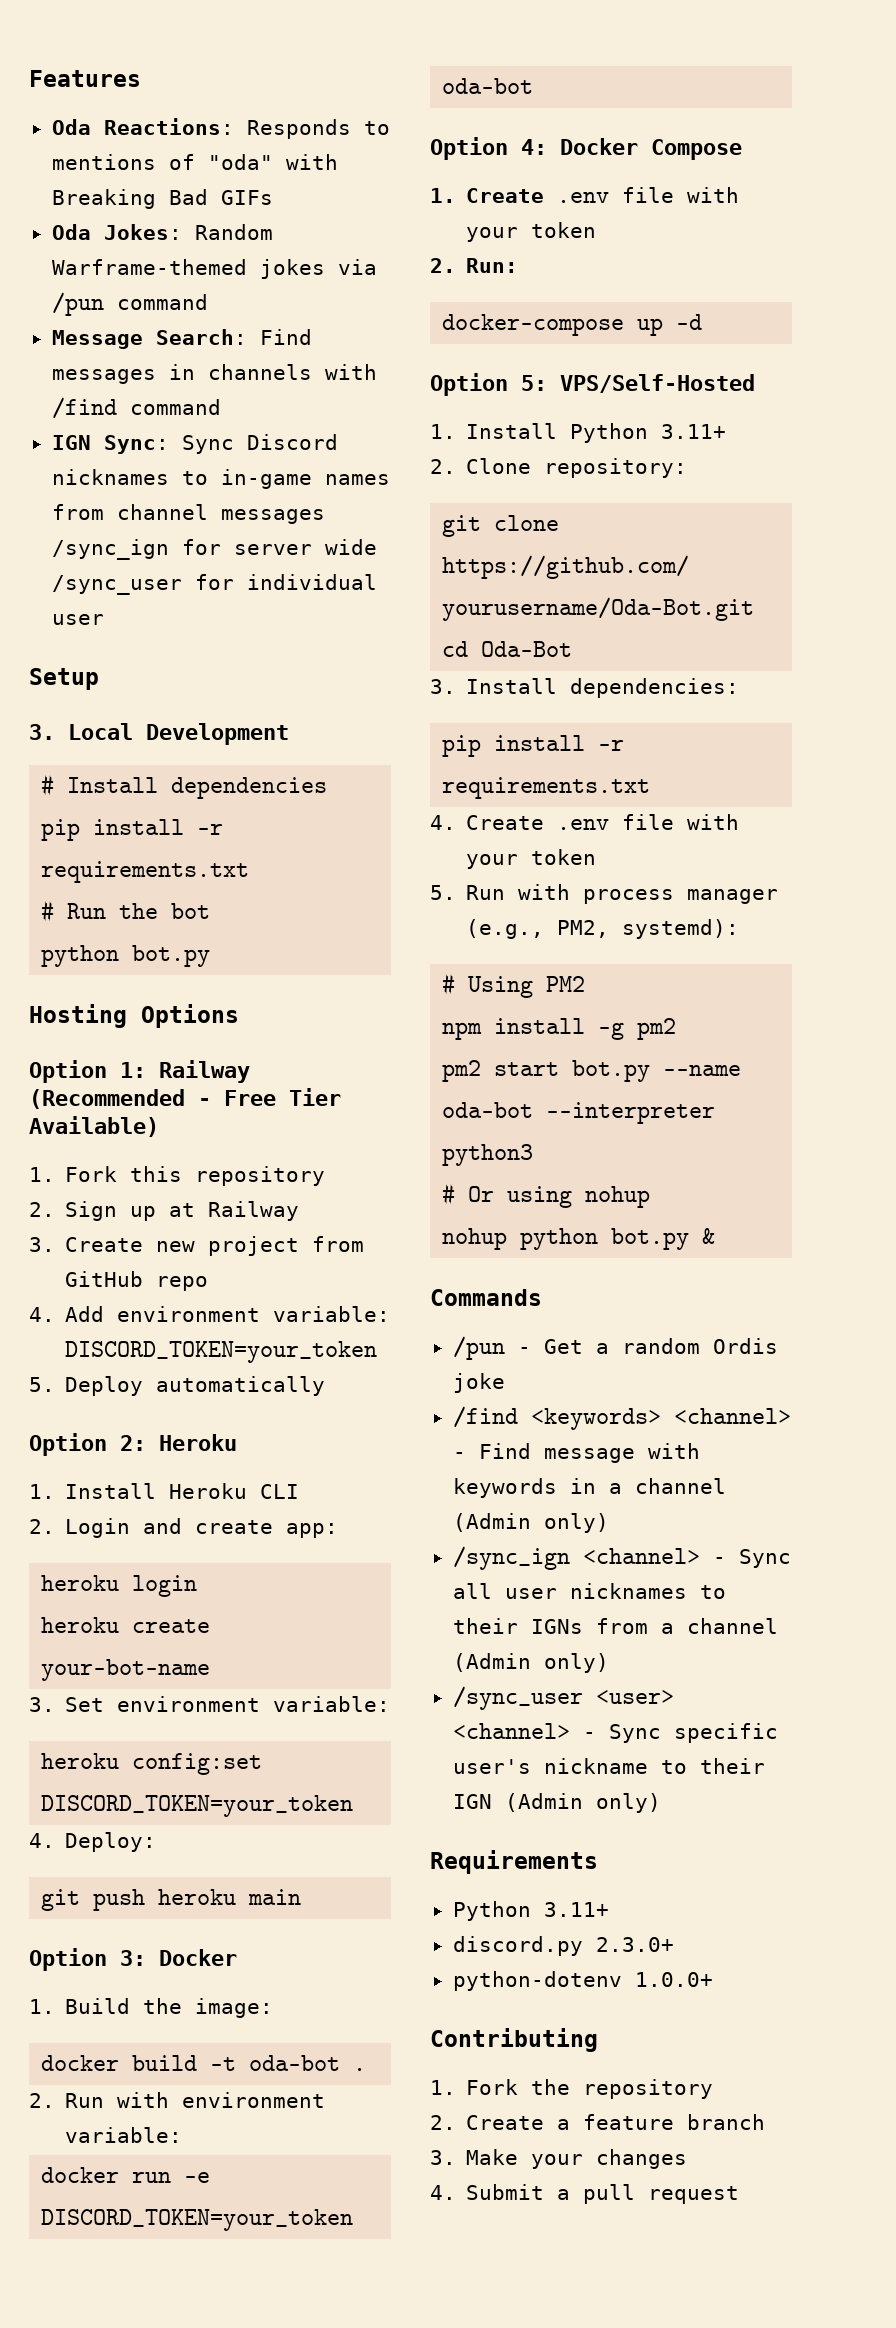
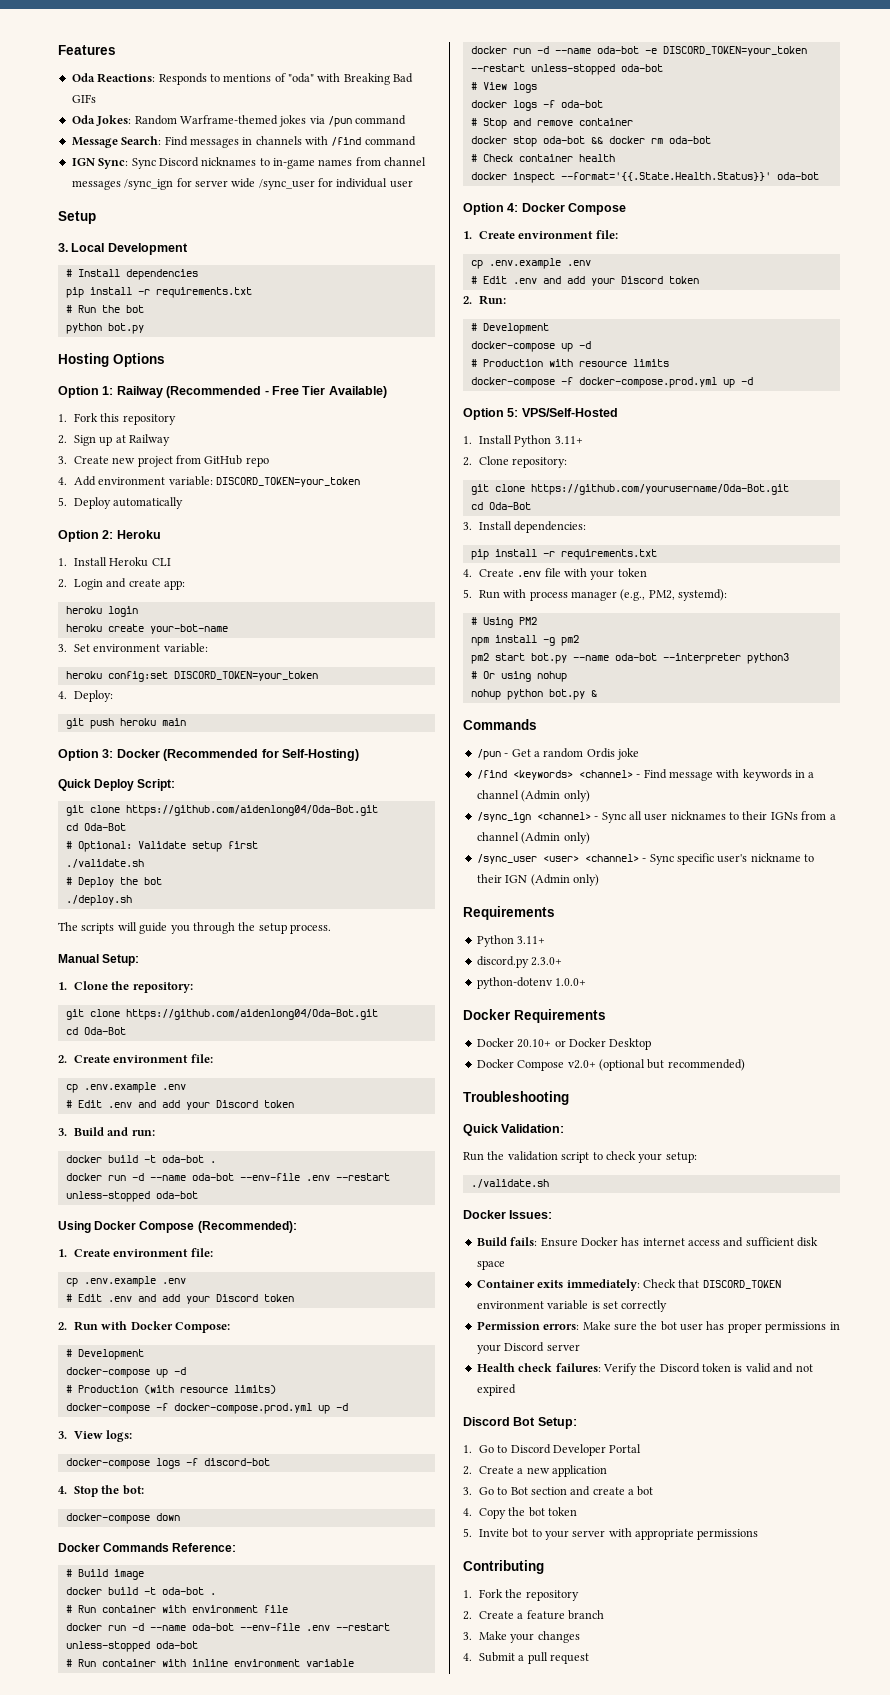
- Option 3: Docker
- 1. Build the image:
+ Option 3: Docker (Recommended for Self-Hosting)
+ Quick Deploy Script:
+ git clone https://github.com/aidenlong04/Oda-Bot.git
+ cd Oda-Bot
+ # Optional: Validate setup first
+ ./validate.sh
+ # Deploy the bot
+ ./deploy.sh
+ The scripts will guide you through the setup process.
+ Manual Setup:
+ 1. Clone the repository:
+ git clone https://github.com/aidenlong04/Oda-Bot.git
+ cd Oda-Bot
+ 2. Create environment file:
+ cp .env.example .env
+ # Edit .env and add your Discord token
+ 3. Build and run:
  docker build -t oda-bot .
- 2. Run with environment variable:
- docker run -e DISCORD_TOKEN=your_token oda-bot
+ docker run -d --name oda-bot --env-file .env --restart unless-stopped oda-bot
+ Using Docker Compose (Recommended):
+ 1. Create environment file:
+ cp .env.example .env
+ # Edit .env and add your Discord token
+ 2. Run with Docker Compose:
+ # Development
+ docker-compose up -d
+ # Production (with resource limits)
+ docker-compose -f docker-compose.prod.yml up -d
+ 3. View logs:
+ docker-compose logs -f discord-bot
+ 4. Stop the bot:
+ docker-compose down
+ Docker Commands Reference:
+ # Build image
+ docker build -t oda-bot .
+ # Run container with environment file
+ docker run -d --name oda-bot --env-file .env --restart unless-stopped oda-bot
+ # Run container with inline environment variable
+ docker run -d --name oda-bot -e DISCORD_TOKEN=your_token --restart unless-stopped oda-bot
+ # View logs
+ docker logs -f oda-bot
+ # Stop and remove container
+ docker stop oda-bot && docker rm oda-bot
+ # Check container health
+ docker inspect --format='{{.State.Health.Status}}' oda-bot
  Option 4: Docker Compose
- 1. Create .env file with your token
+ 1. Create environment file:
+ cp .env.example .env
+ # Edit .env and add your Discord token
  2. Run:
+ # Development
  docker-compose up -d
+ # Production with resource limits
+ docker-compose -f docker-compose.prod.yml up -d
+ Docker Requirements
+ Docker 20.10+ or Docker Desktop
+ Docker Compose v2.0+ (optional but recommended)
+ Troubleshooting
+ Quick Validation:
+ Run the validation script to check your setup:
+ ./validate.sh
+ Docker Issues:
+ Build fails: Ensure Docker has internet access and sufficient disk space
+ Container exits immediately: Check that DISCORD_TOKEN environment variable is set correctly
+ Permission errors: Make sure the bot user has proper permissions in your Discord server
+ Health check failures: Verify the Discord token is valid and not expired
+ Discord Bot Setup:
+ 1. Go to Discord Developer Portal
+ 2. Create a new application
+ 3. Go to Bot section and create a bot
+ 4. Copy the bot token
+ 5. Invite bot to your server with appropriate permissions

